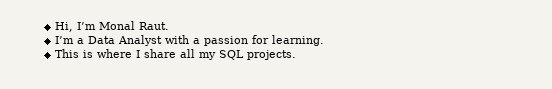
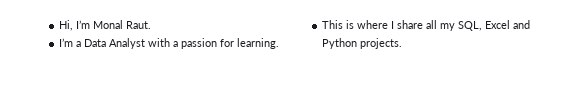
- This is where I share all my SQL projects.
+ This is where I share all my SQL, Excel and Python projects.

